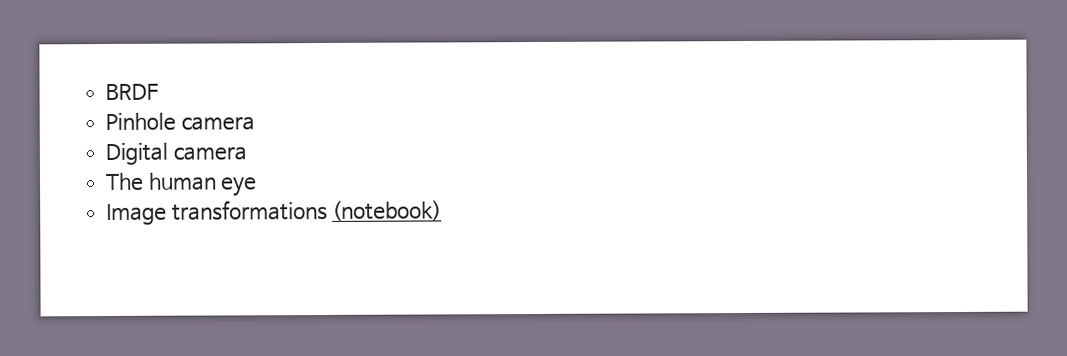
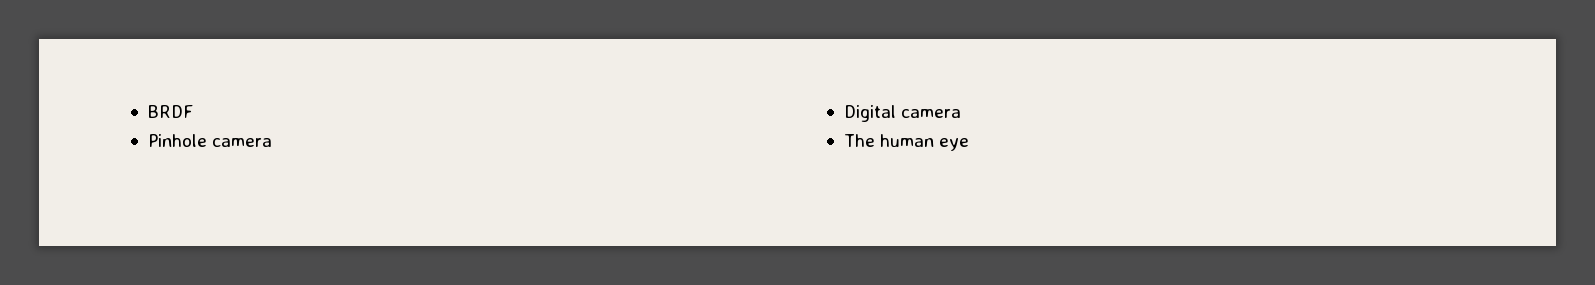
- Image transformations (notebook)

